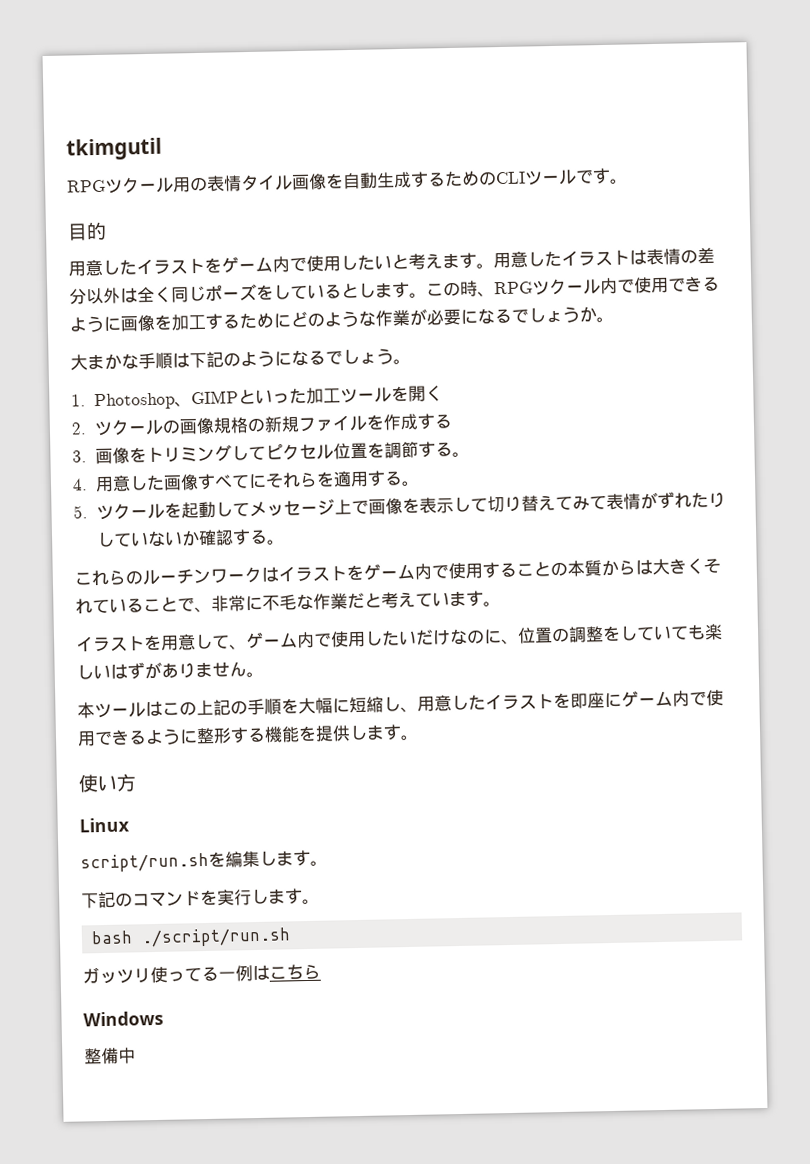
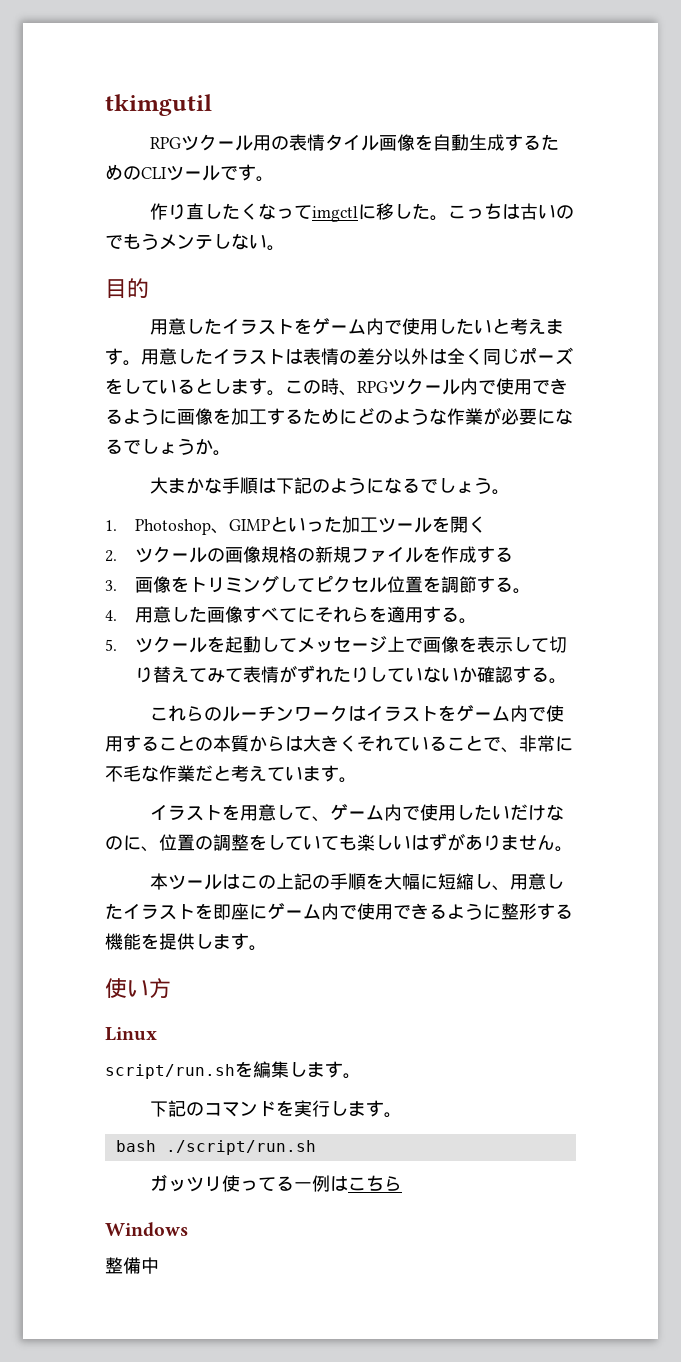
+ 作り直したくなってimgctlに移した。こっちは古いのでもうメンテしない。

